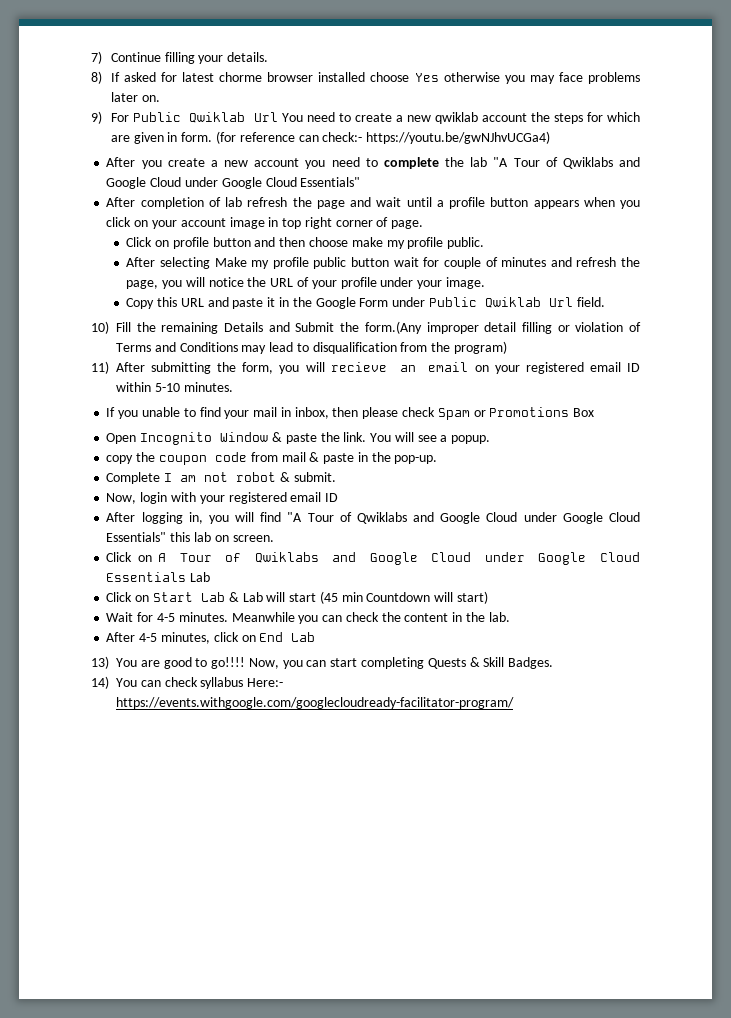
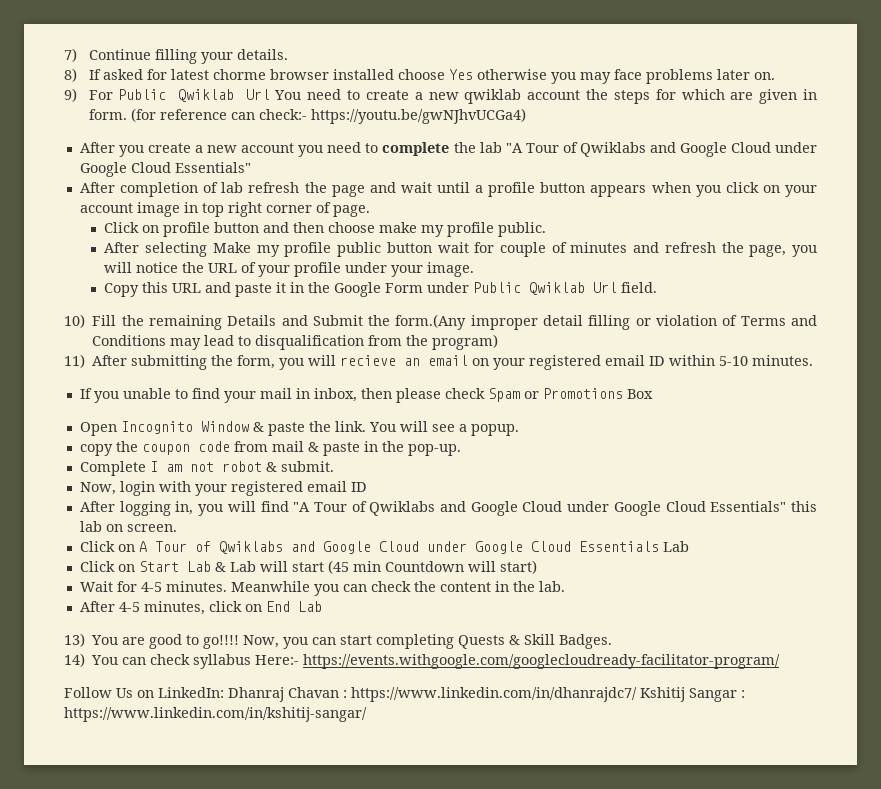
+ Follow Us on LinkedIn: Dhanraj Chavan : https://www.linkedin.com/in/dhanrajdc7/ Kshitij Sangar : https://www.linkedin.com/in/kshitij-sangar/

